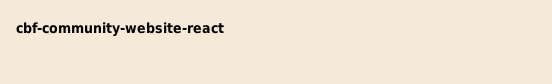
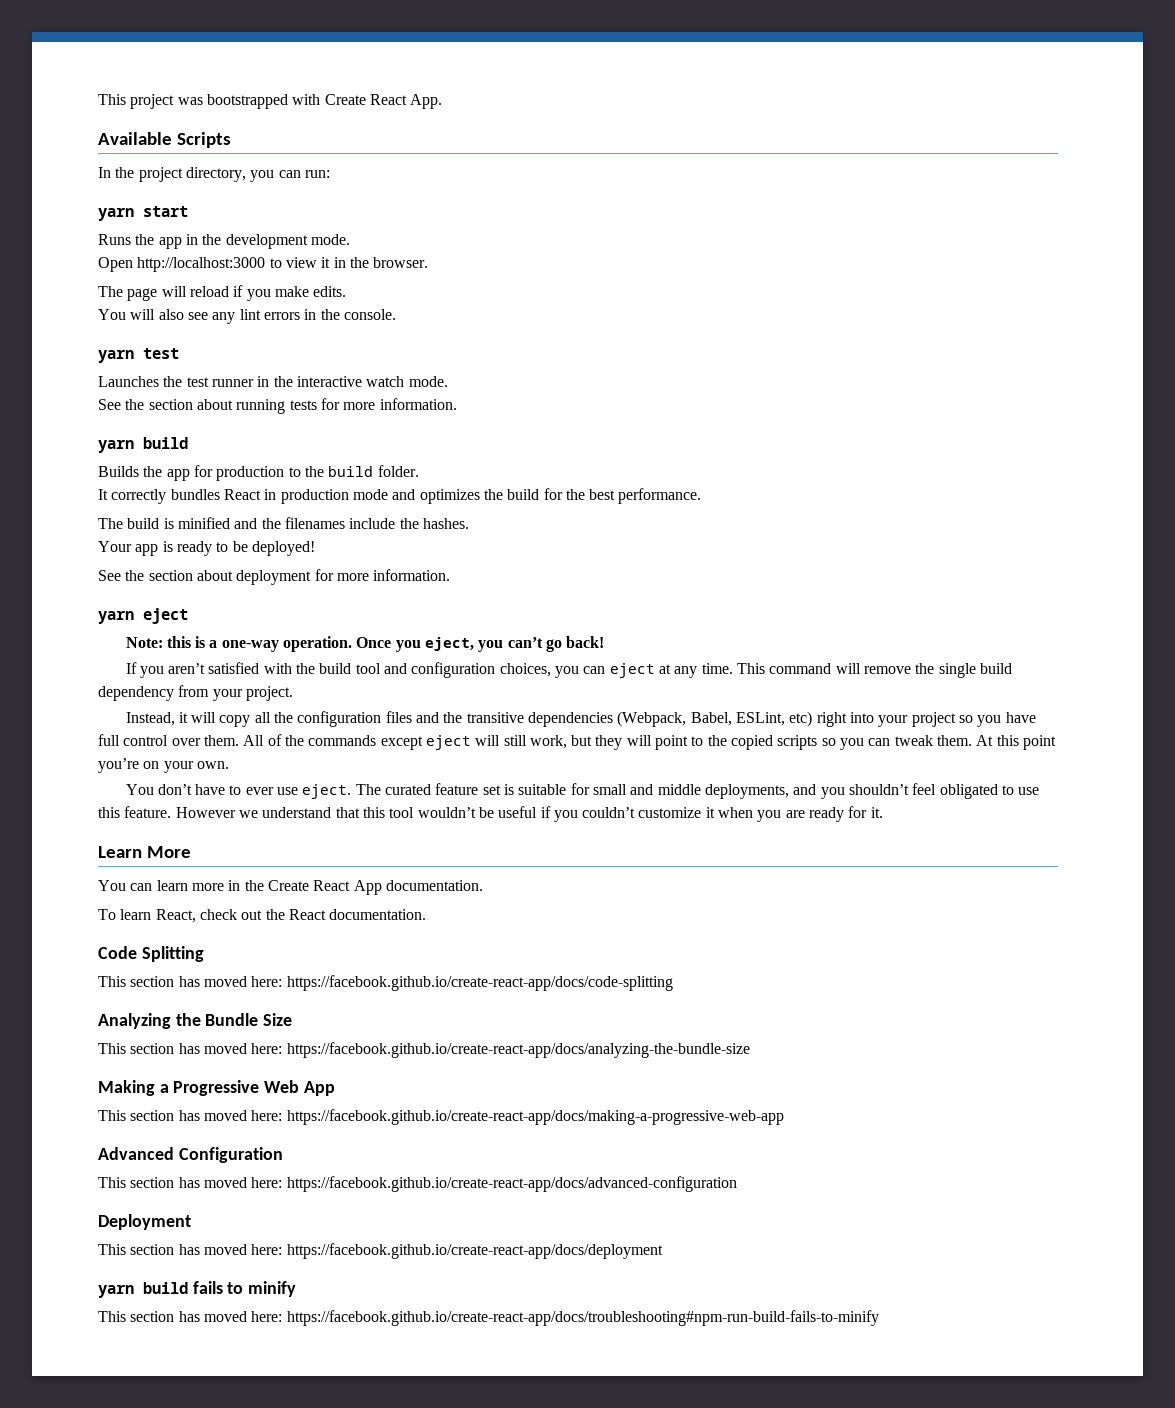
- cbf-community-website-react
+ This project was bootstrapped with Create React App.
+ Available Scripts
+ In the project directory, you can run:
+ yarn start
+ Runs the app in the development mode.
+ Open http://localhost:3000 to view it in the browser.
+ The page will reload if you make edits.
+ You will also see any lint errors in the console.
+ yarn test
+ Launches the test runner in the interactive watch mode.
+ See the section about running tests for more information.
+ yarn build
+ Builds the app for production to the build folder.
+ It correctly bundles React in production mode and optimizes the build for the best performance.
+ The build is minified and the filenames include the hashes.
+ Your app is ready to be deployed!
+ See the section about deployment for more information.
+ yarn eject
+ Note: this is a one-way operation. Once you eject, you can’t go back!
+ If you aren’t satisfied with the build tool and configuration choices, you can eject at any time. This command will remove the single build dependency from your project.
+ Instead, it will copy all the configuration files and the transitive dependencies (Webpack, Babel, ESLint, etc) right into your project so you have full control over them. All of the commands except eject will still work, but they will point to the copied scripts so you can tweak them. At this point you’re on your own.
+ You don’t have to ever use eject. The curated feature set is suitable for small and middle deployments, and you shouldn’t feel obligated to use this feature. However we understand that this tool wouldn’t be useful if you couldn’t customize it when you are ready for it.
+ Learn More
+ You can learn more in the Create React App documentation.
+ To learn React, check out the React documentation.
+ Code Splitting
+ This section has moved here: https://facebook.github.io/create-react-app/docs/code-splitting
+ Analyzing the Bundle Size
+ This section has moved here: https://facebook.github.io/create-react-app/docs/analyzing-the-bundle-size
+ Making a Progressive Web App
+ This section has moved here: https://facebook.github.io/create-react-app/docs/making-a-progressive-web-app
+ Advanced Configuration
+ This section has moved here: https://facebook.github.io/create-react-app/docs/advanced-configuration
+ Deployment
+ This section has moved here: https://facebook.github.io/create-react-app/docs/deployment
+ yarn build fails to minify
+ This section has moved here: https://facebook.github.io/create-react-app/docs/troubleshooting#npm-run-build-fails-to-minify

